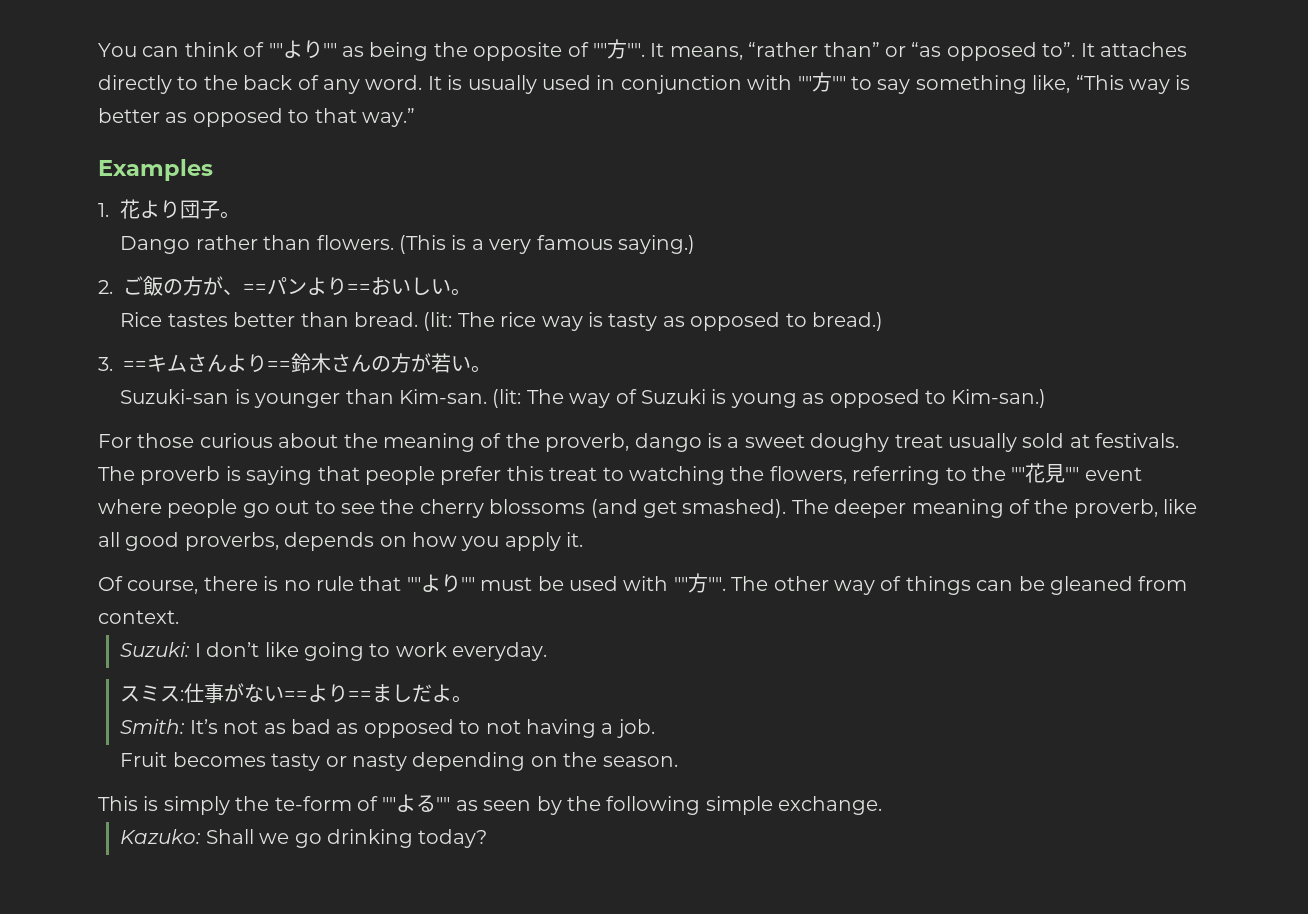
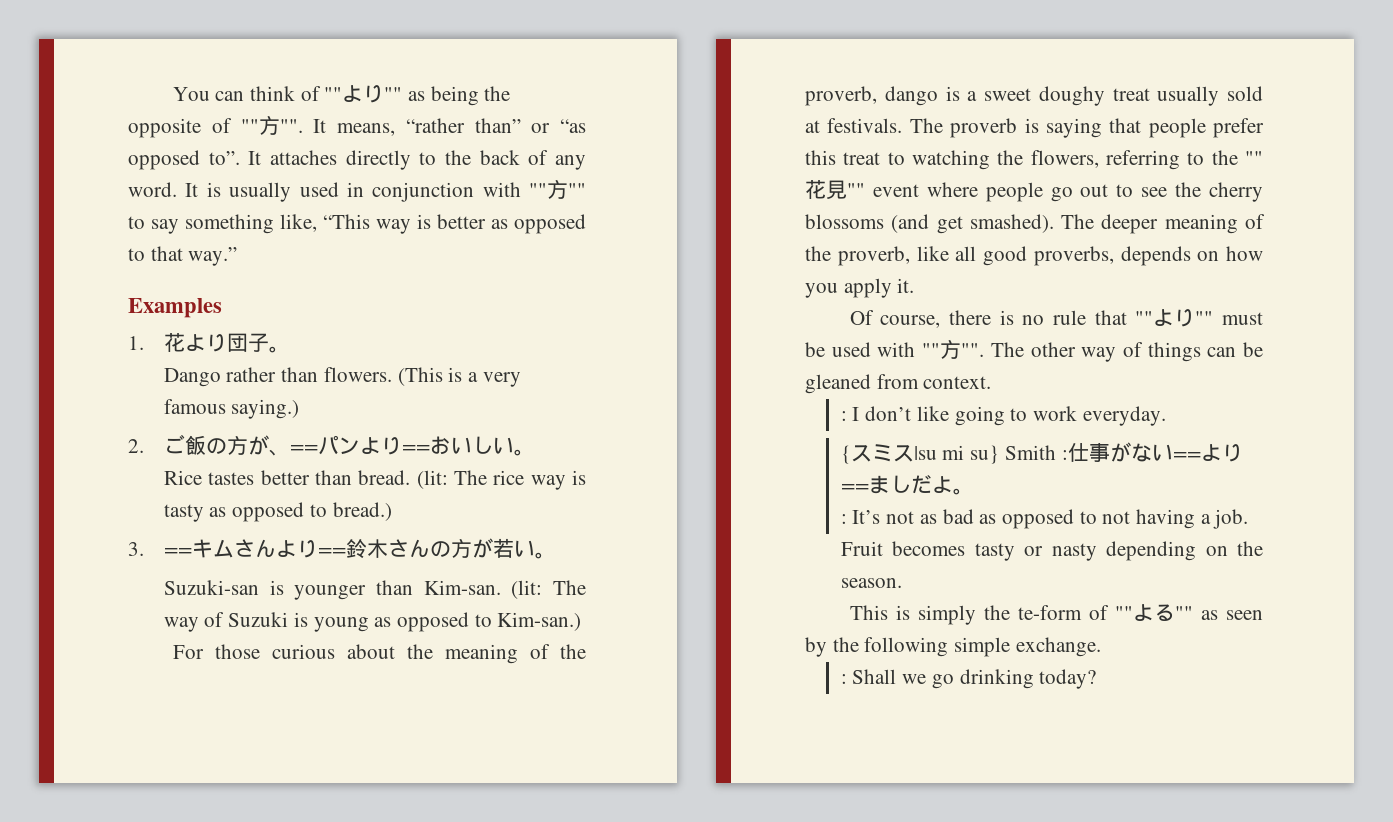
- Suzuki: I don’t like going to work everyday.
+ : I don’t like going to work everyday.
- スミス:仕事がない==より==ましだよ。
+ {スミス|su mi su} Smith :仕事がない==より==ましだよ。
- Smith: It’s not as bad as opposed to not having a job.
+ : It’s not as bad as opposed to not having a job.
- Kazuko: Shall we go drinking today?
+ : Shall we go drinking today?

